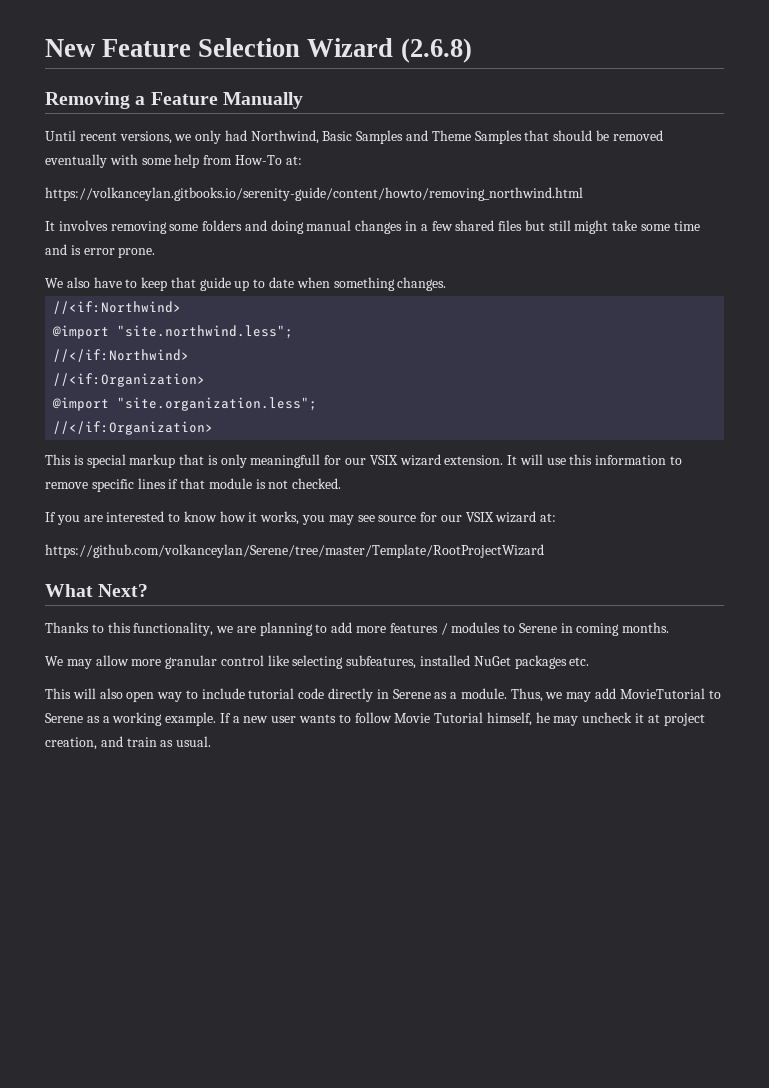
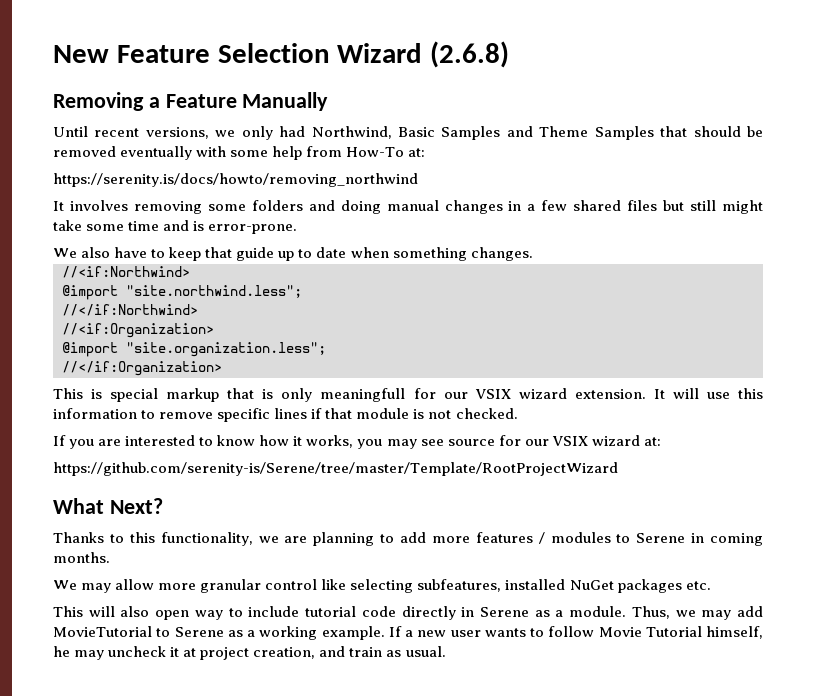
- https://volkanceylan.gitbooks.io/serenity-guide/content/howto/removing_northwind.html
+ https://serenity.is/docs/howto/removing_northwind
- It involves removing some folders and doing manual changes in a few shared files but still might take some time and is error prone.
+ It involves removing some folders and doing manual changes in a few shared files but still might take some time and is error-prone.
- https://github.com/volkanceylan/Serene/tree/master/Template/RootProjectWizard
+ https://github.com/serenity-is/Serene/tree/master/Template/RootProjectWizard

